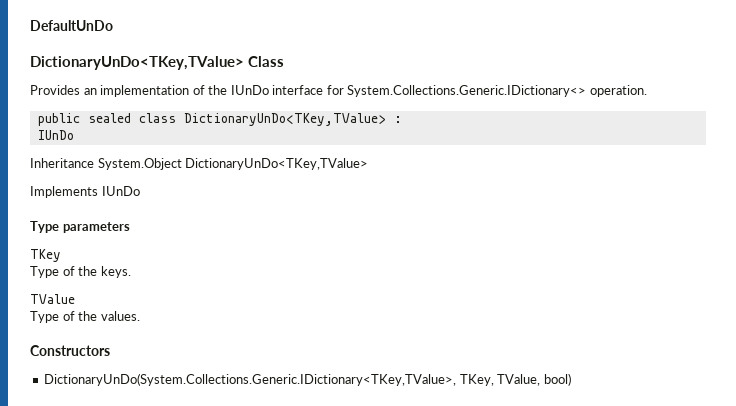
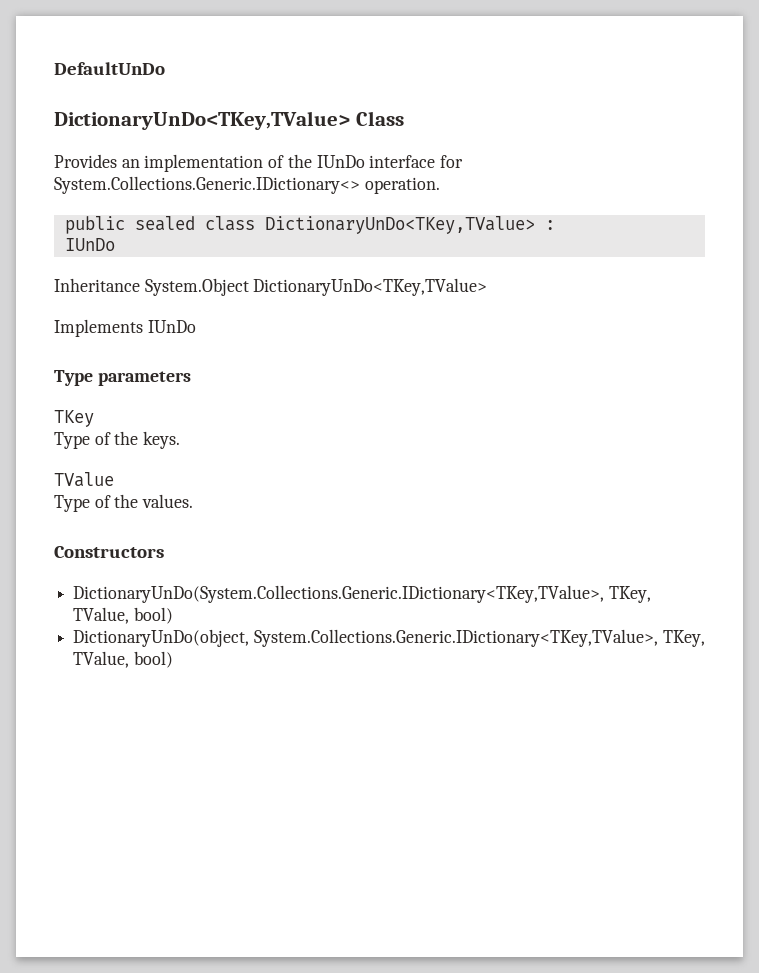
+ DictionaryUnDo(object, System.Collections.Generic.IDictionary<TKey,TValue>, TKey, TValue, bool)

